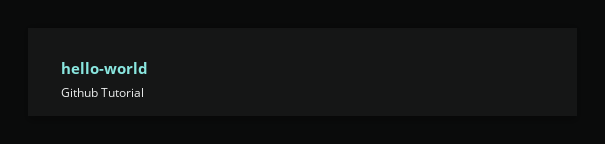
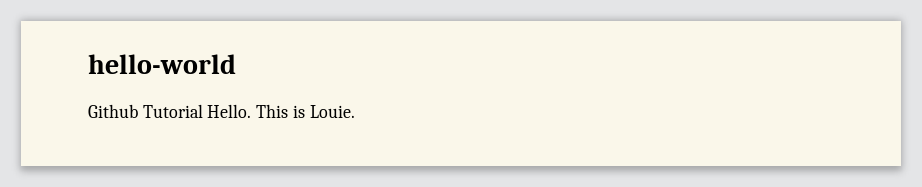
- Github Tutorial
+ Github Tutorial Hello. This is Louie.

